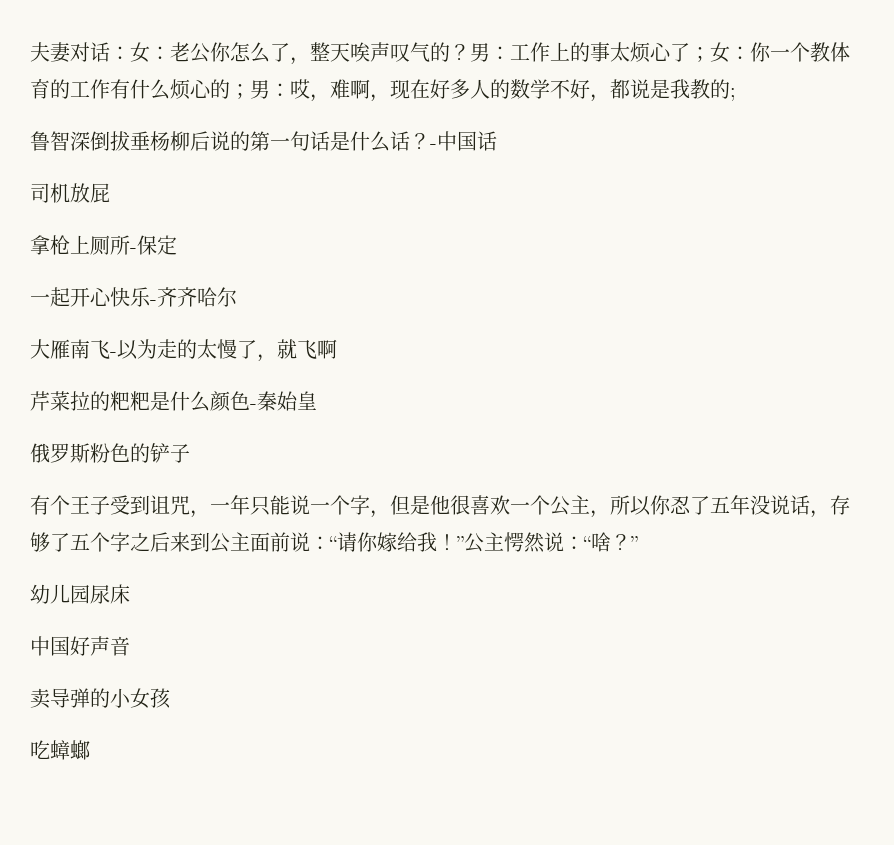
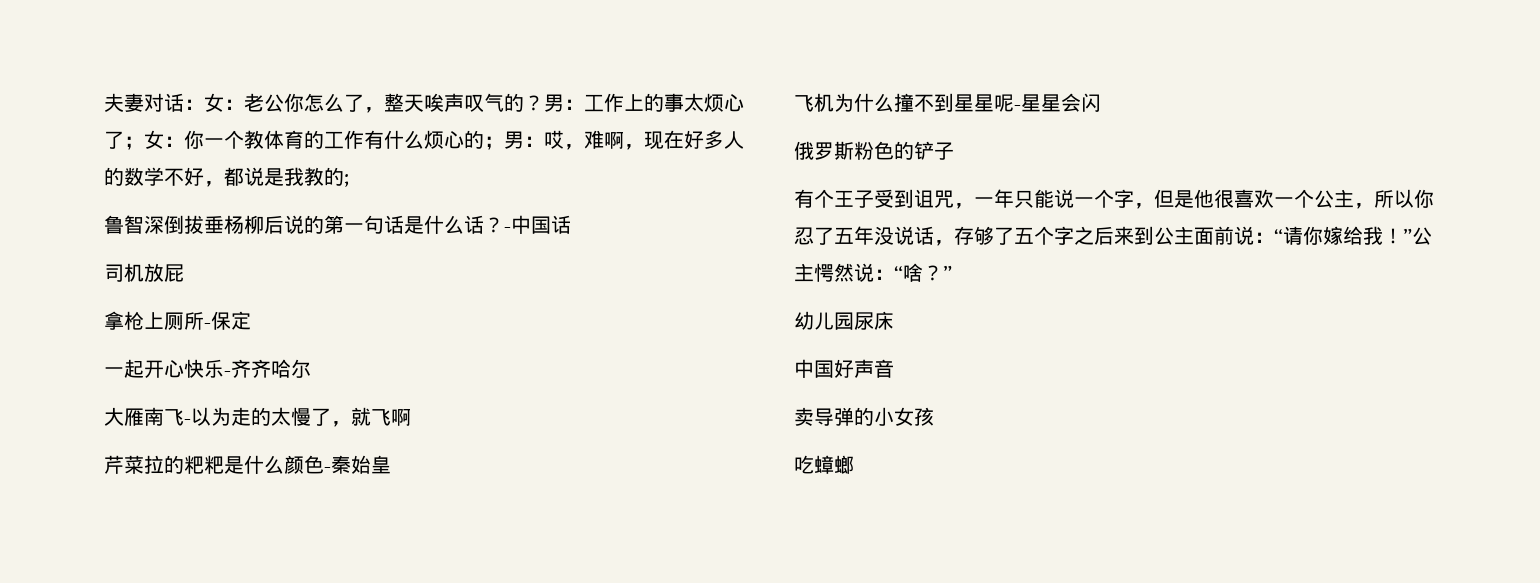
+ 飞机为什么撞不到星星呢-星星会闪

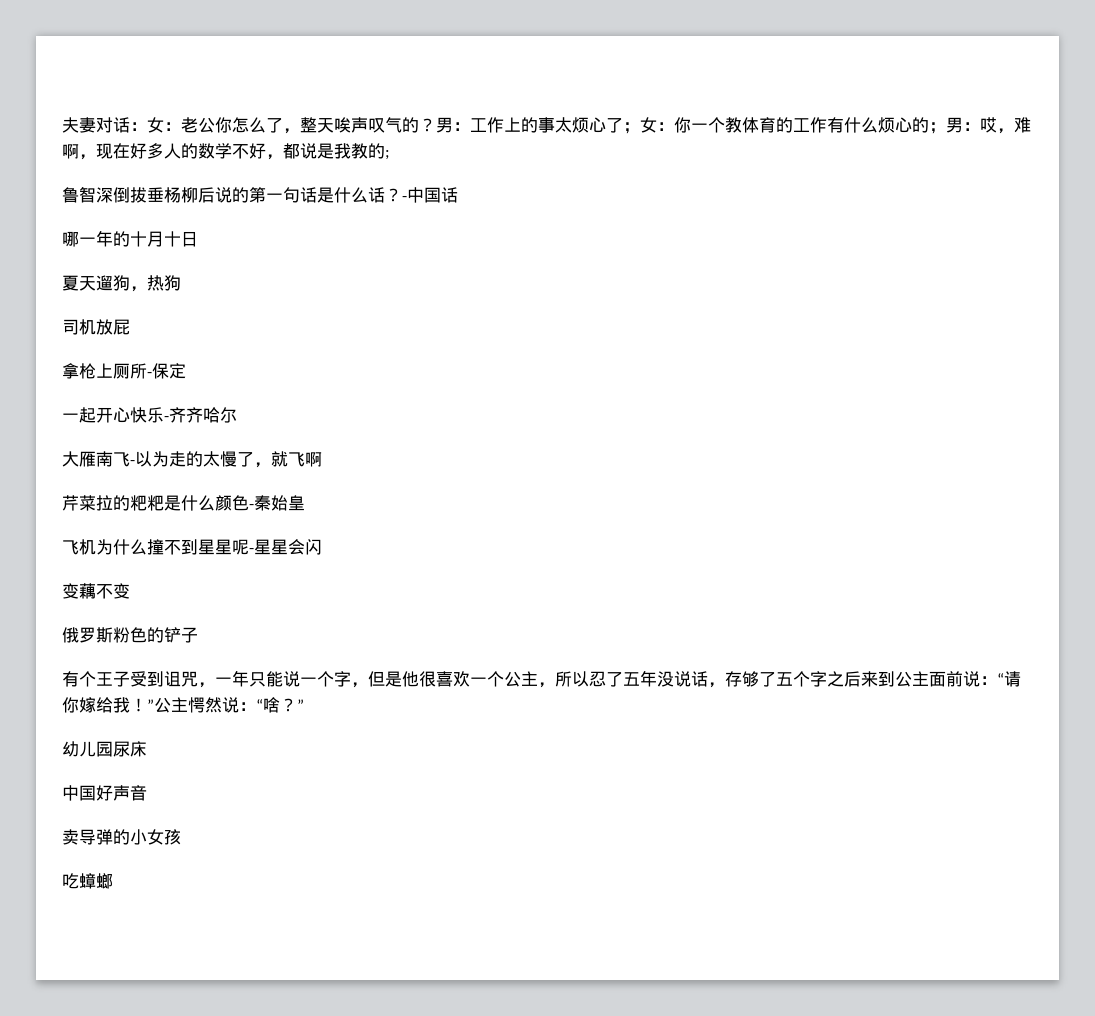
+ 哪一年的十月十日
+ 夏天遛狗，热狗
+ 变藕不变
- 有个王子受到诅咒，一年只能说一个字，但是他很喜欢一个公主，所以你忍了五年没说话，存够了五个字之后来到公主面前说：“请你嫁给我！”公主愕然说：“啥？”
+ 有个王子受到诅咒，一年只能说一个字，但是他很喜欢一个公主，所以忍了五年没说话，存够了五个字之后来到公主面前说：“请你嫁给我！”公主愕然说：“啥？”

